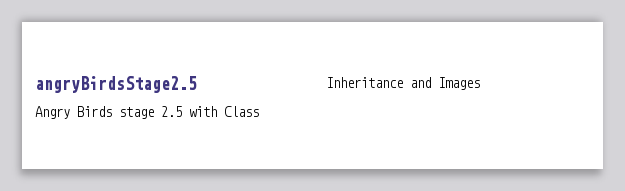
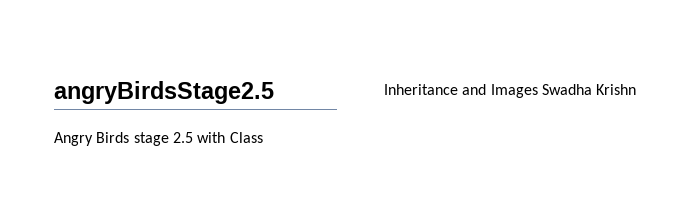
- Angry Birds stage 2.5 with Class Inheritance and Images
+ Angry Birds stage 2.5 with Class Inheritance and Images Swadha Krishn

